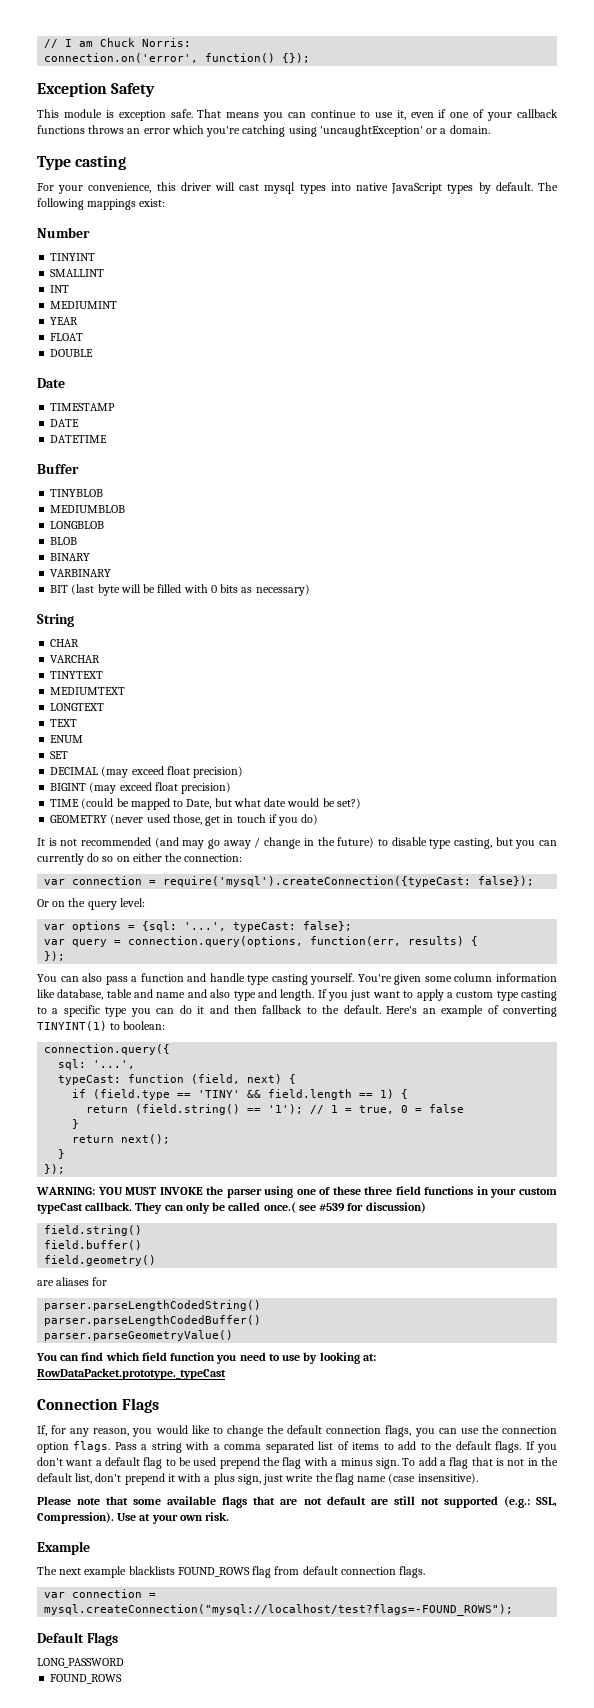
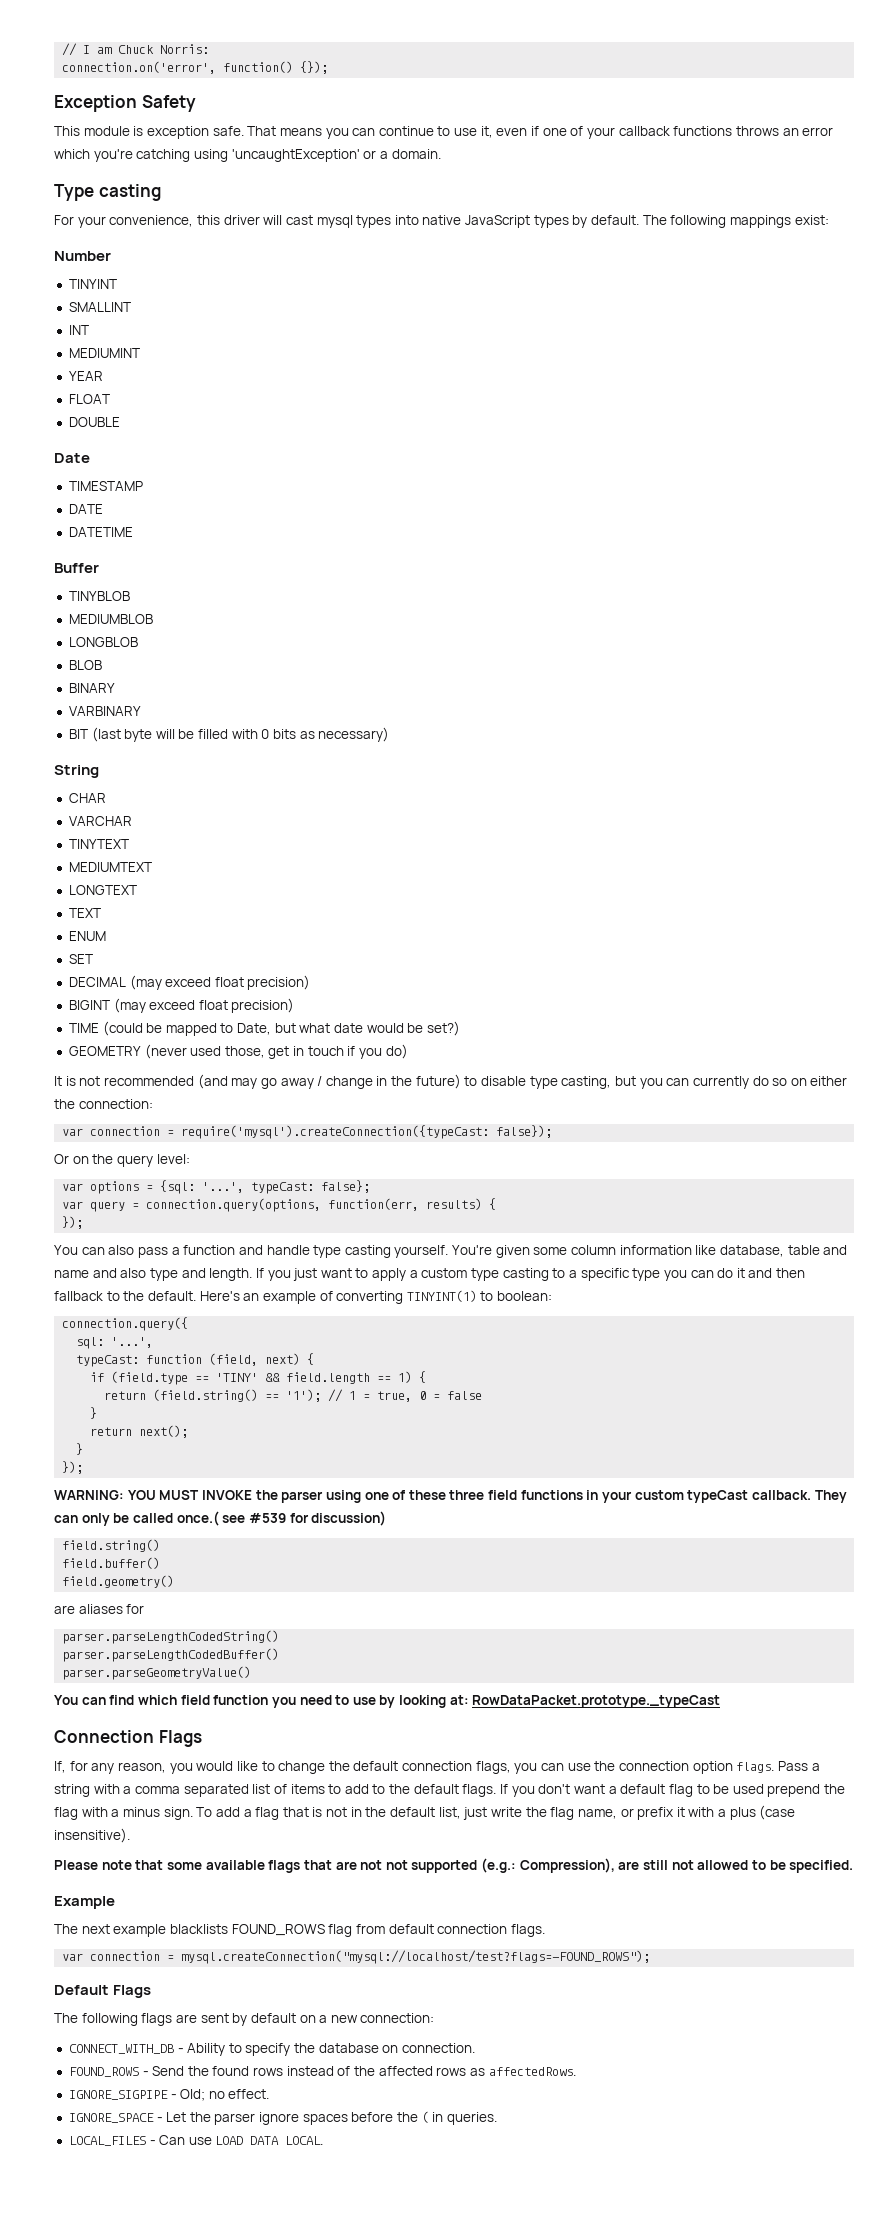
- To add a flag that is not in the default list, don't prepend it with a plus sign, just write the flag name (case insensitive).
+ To add a flag that is not in the default list, just write the flag name, or prefix it with a plus (case insensitive).
- Please note that some available flags that are not default are still not supported (e.g.: SSL, Compression). Use at your own risk.
+ Please note that some available flags that are not not supported (e.g.: Compression), are still not allowed to be specified.
- LONG_PASSWORD
- FOUND_ROWS
+ The following flags are sent by default on a new connection:
+ CONNECT_WITH_DB - Ability to specify the database on connection.
+ FOUND_ROWS - Send the found rows instead of the affected rows as affectedRows.
+ IGNORE_SIGPIPE - Old; no effect.
+ IGNORE_SPACE - Let the parser ignore spaces before the ( in queries.
+ LOCAL_FILES - Can use LOAD DATA LOCAL.

